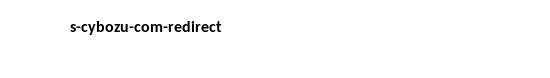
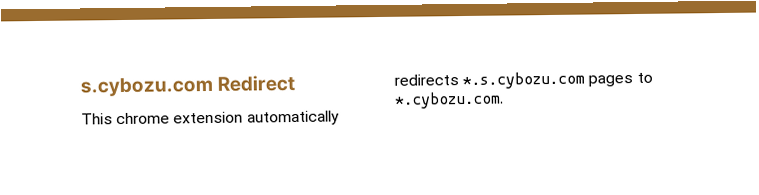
- s-cybozu-com-redirect
+ s.cybozu.com Redirect
+ This chrome extension automatically redirects *.s.cybozu.com pages to *.cybozu.com.

